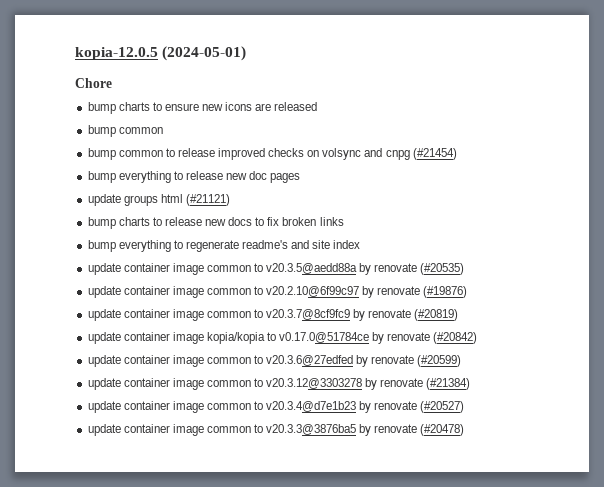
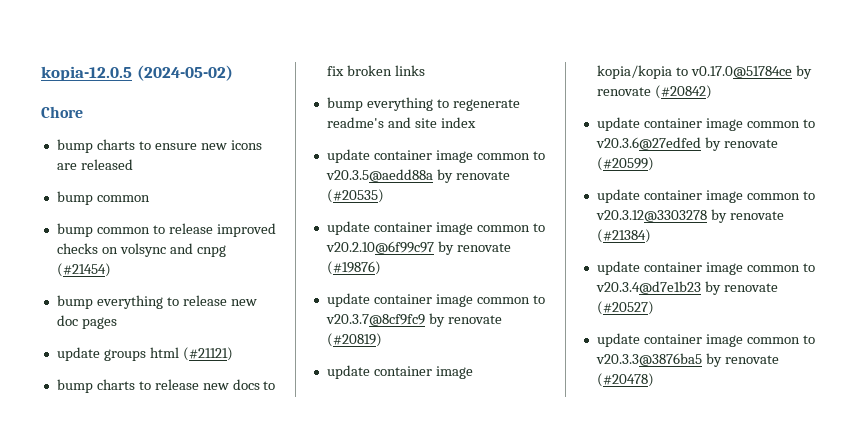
- kopia-12.0.5 (2024-05-01)
+ kopia-12.0.5 (2024-05-02)

